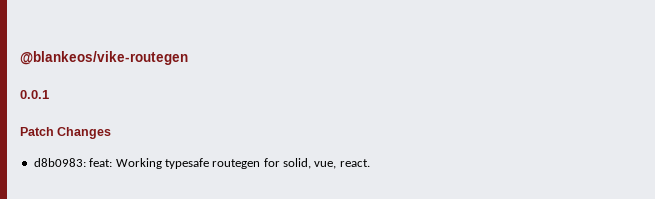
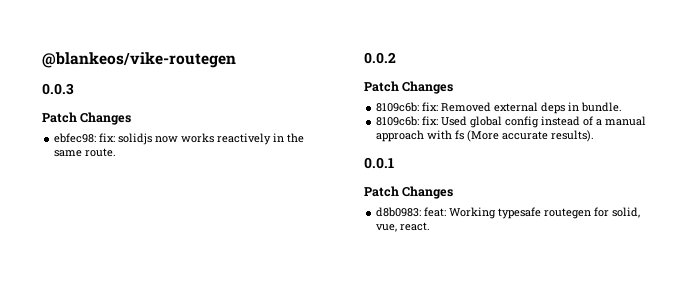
+ 0.0.3
+ Patch Changes
+ ebfec98: fix: solidjs now works reactively in the same route.
+ 0.0.2
+ Patch Changes
+ 8109c6b: fix: Removed external deps in bundle.
+ 8109c6b: fix: Used global config instead of a manual approach with fs (More accurate results).

